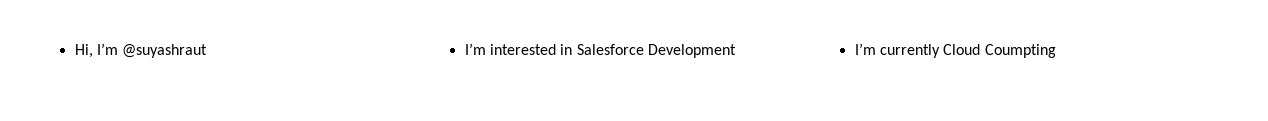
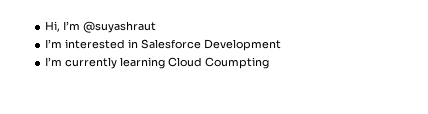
- I’m currently Cloud Coumpting
+ I’m currently learning Cloud Coumpting

